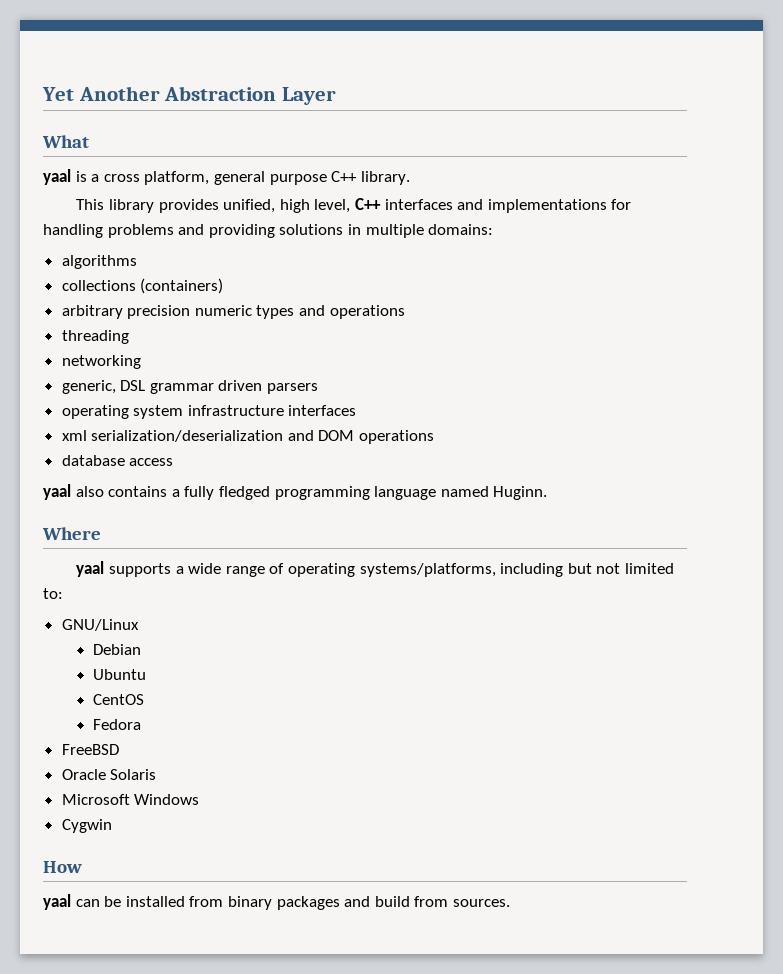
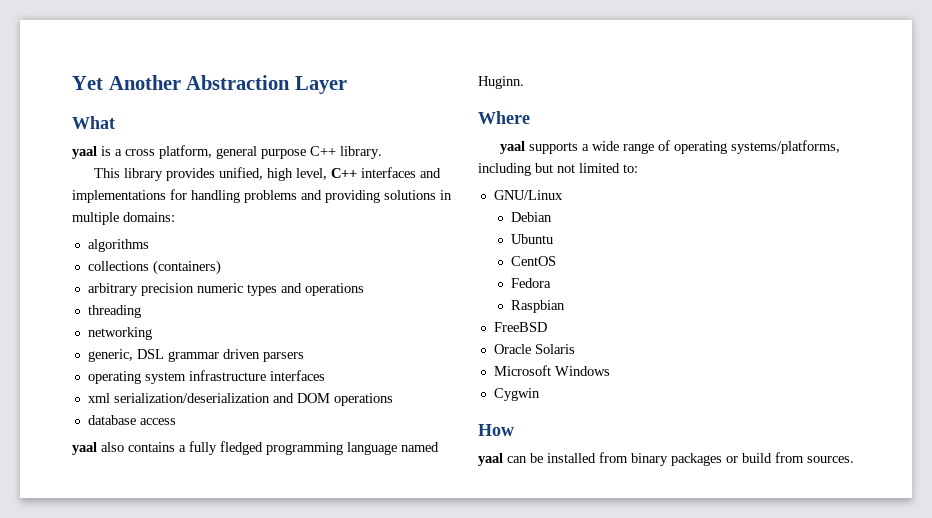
+ Raspbian
- yaal can be installed from binary packages and build from sources.
+ yaal can be installed from binary packages or build from sources.

